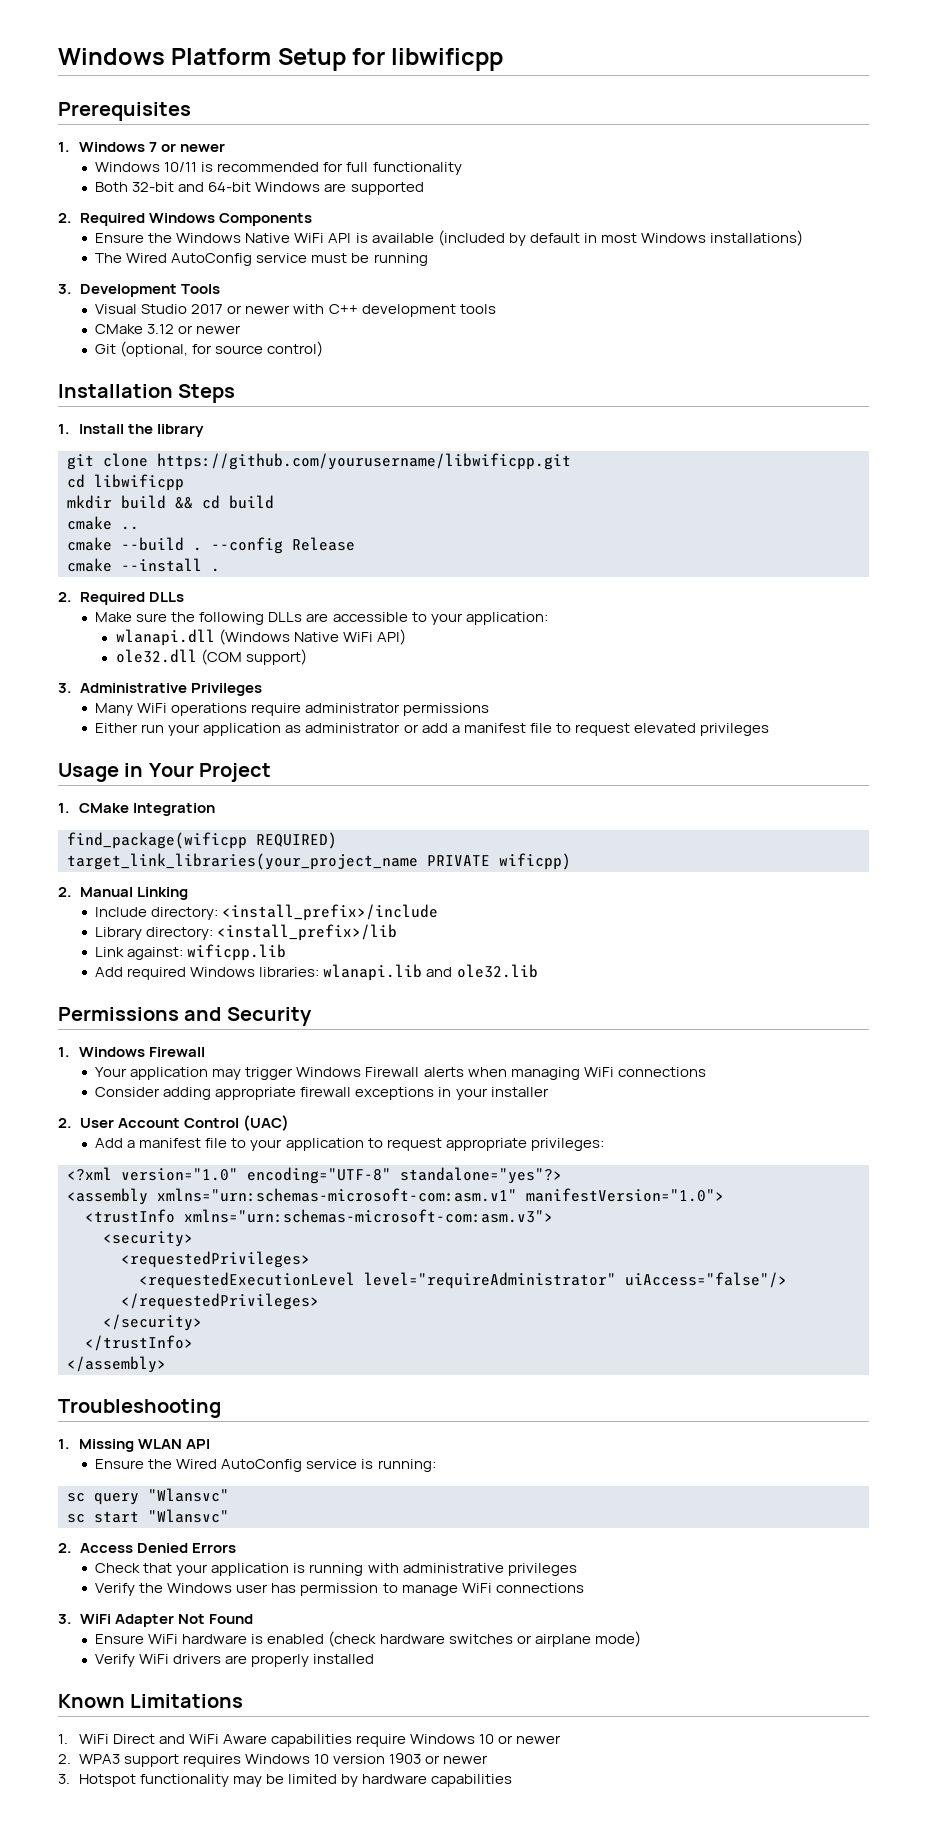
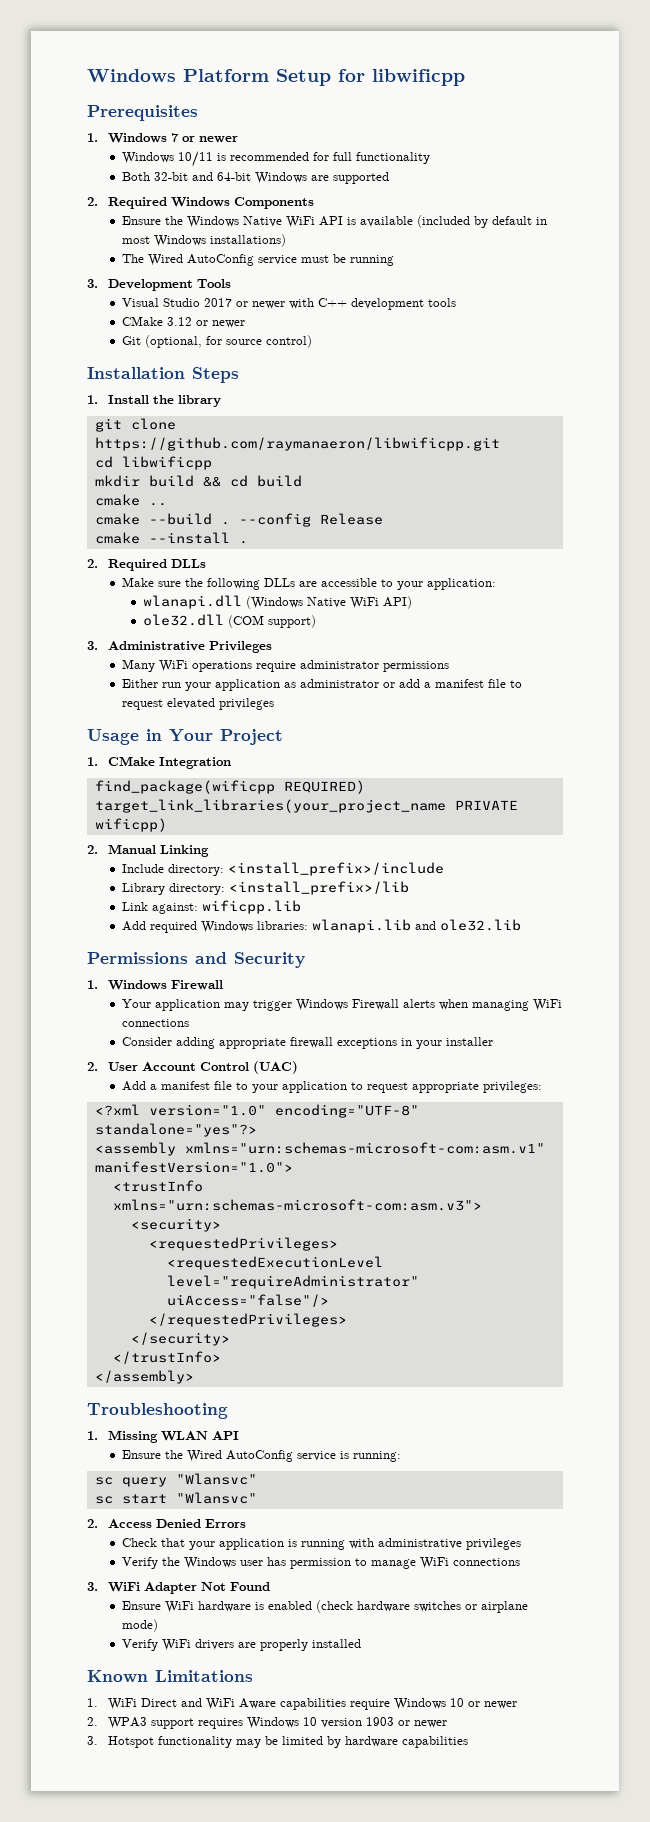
- git clone https://github.com/yourusername/libwificpp.git
+ git clone https://github.com/raymanaeron/libwificpp.git

